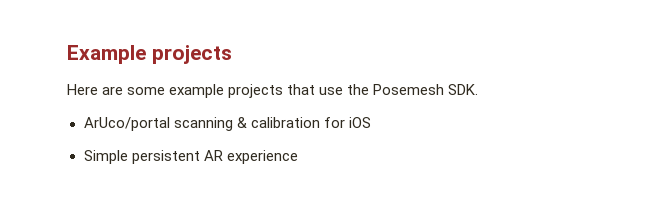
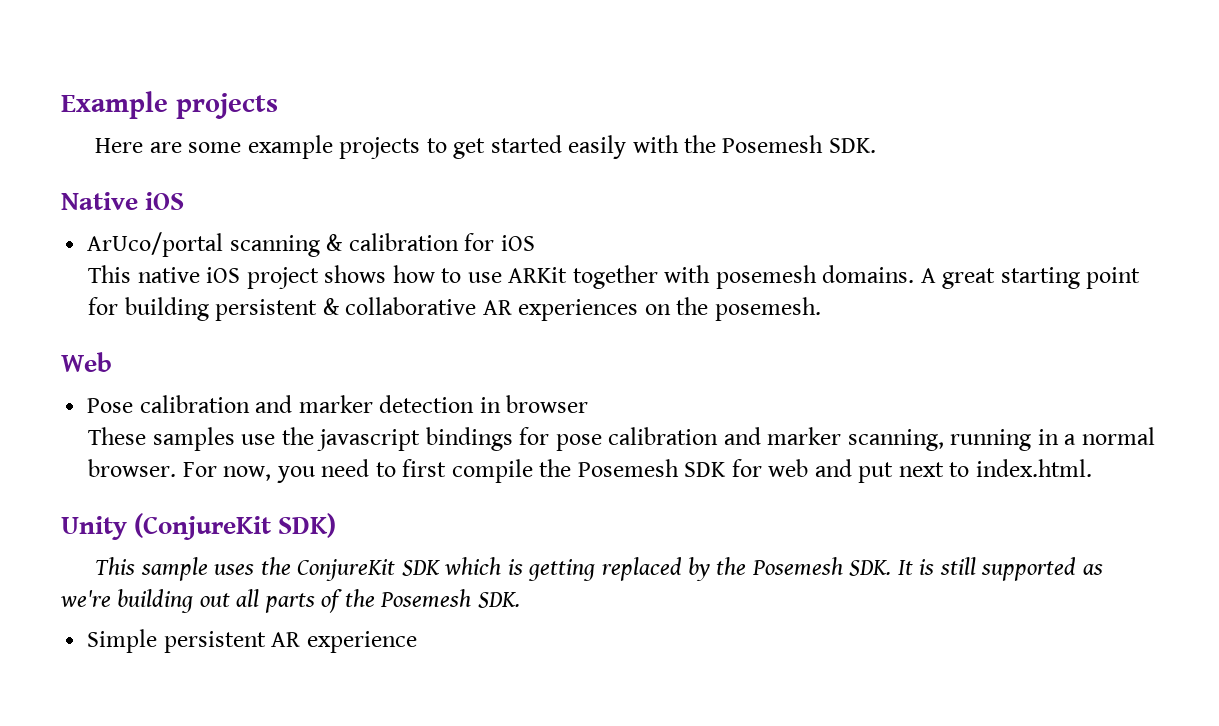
- Here are some example projects that use the Posemesh SDK.
+ Here are some example projects to get started easily with the Posemesh SDK.
+ Native iOS
+ This native iOS project shows how to use ARKit together with posemesh domains. A great starting point for building persistent & collaborative AR experiences on the posemesh.
+ Web
+ Pose calibration and marker detection in browser
+ These samples use the javascript bindings for pose calibration and marker scanning, running in a normal browser. For now, you need to first compile the Posemesh SDK for web and put next to index.html.
+ Unity (ConjureKit SDK)
+ This sample uses the ConjureKit SDK which is getting replaced by the Posemesh SDK. It is still supported as we're building out all parts of the Posemesh SDK.

